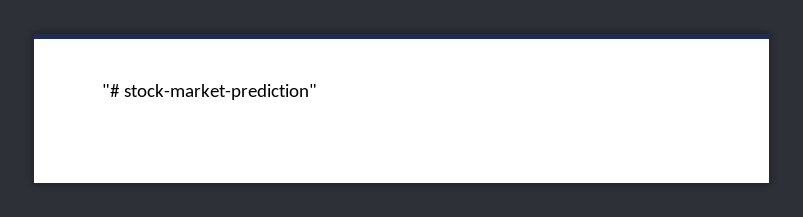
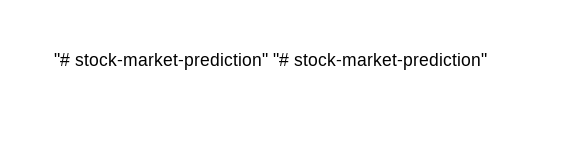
- "# stock-market-prediction"
+ "# stock-market-prediction" "# stock-market-prediction"

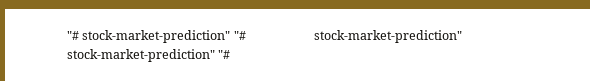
- "# stock-market-prediction" "# stock-market-prediction"
+ "# stock-market-prediction" "# stock-market-prediction" "# stock-market-prediction"

